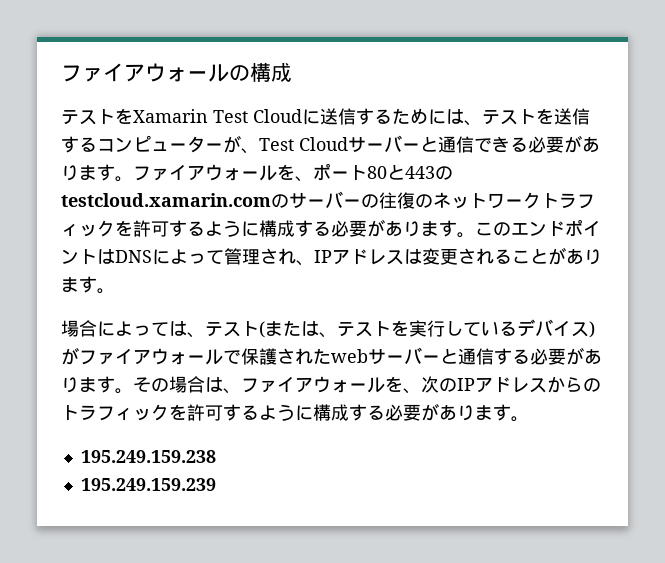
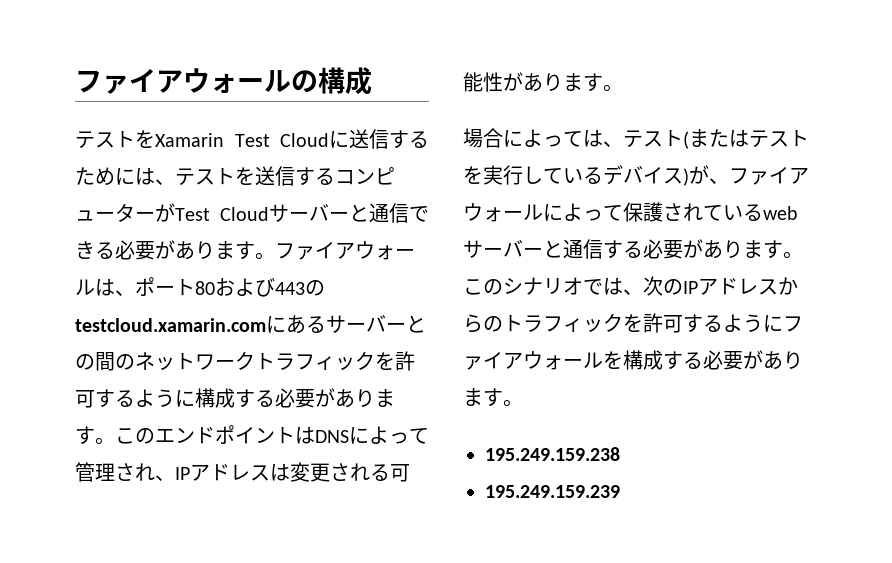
- テストをXamarin Test Cloudに送信するためには、テストを送信するコンピューターが、Test Cloudサーバーと通信できる必要があります。
+ テストをXamarin Test Cloudに送信するためには、テストを送信するコンピューターがTest Cloudサーバーと通信できる必要があります。
- ファイアウォールを、ポート80と443のtestcloud.xamarin.comのサーバーの往復のネットワークトラフィックを許可するように構成する必要があります。
+ ファイアウォールは、ポート80および443のtestcloud.xamarin.comにあるサーバーとの間のネットワークトラフィックを許可するように構成する必要があります。
- このエンドポイントはDNSによって管理され、IPアドレスは変更されることがあります。
+ このエンドポイントはDNSによって管理され、IPアドレスは変更される可能性があります。
- 場合によっては、テスト(または、テストを実行しているデバイス)がファイアウォールで保護されたwebサーバーと通信する必要があります。
+ 場合によっては、テスト(またはテストを実行しているデバイス)が、ファイアウォールによって保護されているwebサーバーと通信する必要があります。
- その場合は、ファイアウォールを、次のIPアドレスからのトラフィックを許可するように構成する必要があります。
+ このシナリオでは、次のIPアドレスからのトラフィックを許可するようにファイアウォールを構成する必要があります。

